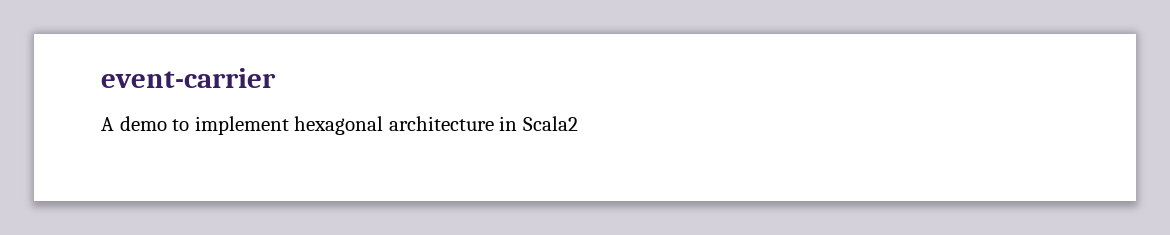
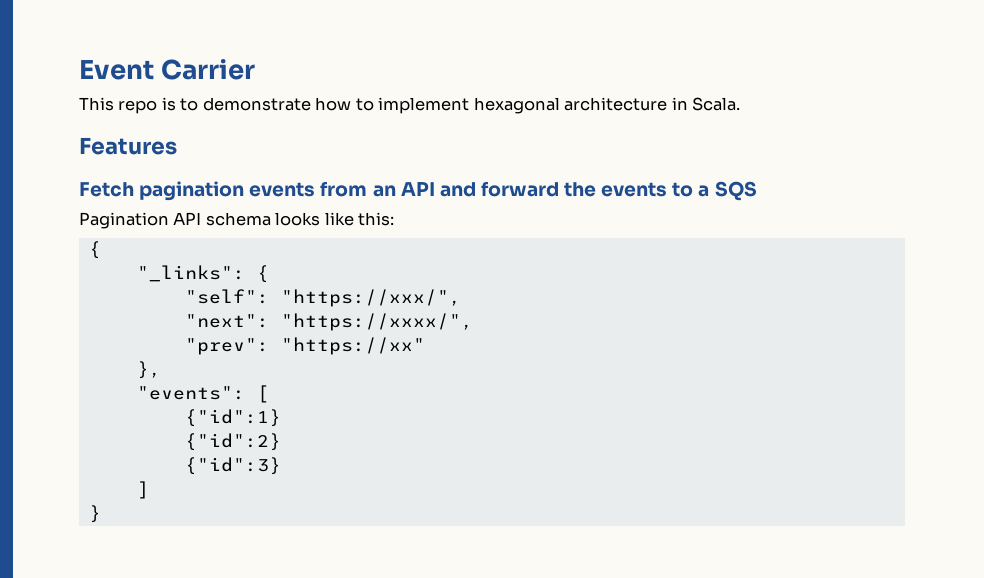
- event-carrier
- A demo to implement hexagonal architecture in Scala2
+ Event Carrier
+ This repo is to demonstrate how to implement hexagonal architecture in Scala.
+ Features
+ Fetch pagination events from an API and forward the events to a SQS
+ Pagination API schema looks like this:
+ {
+ "_links": {
+ "self": "https://xxx/",
+ "next": "https://xxxx/",
+ "prev": "https://xx"
+ },
+ "events": [
+ {"id":1}
+ {"id":2}
+ {"id":3}
+ ]
+ }

